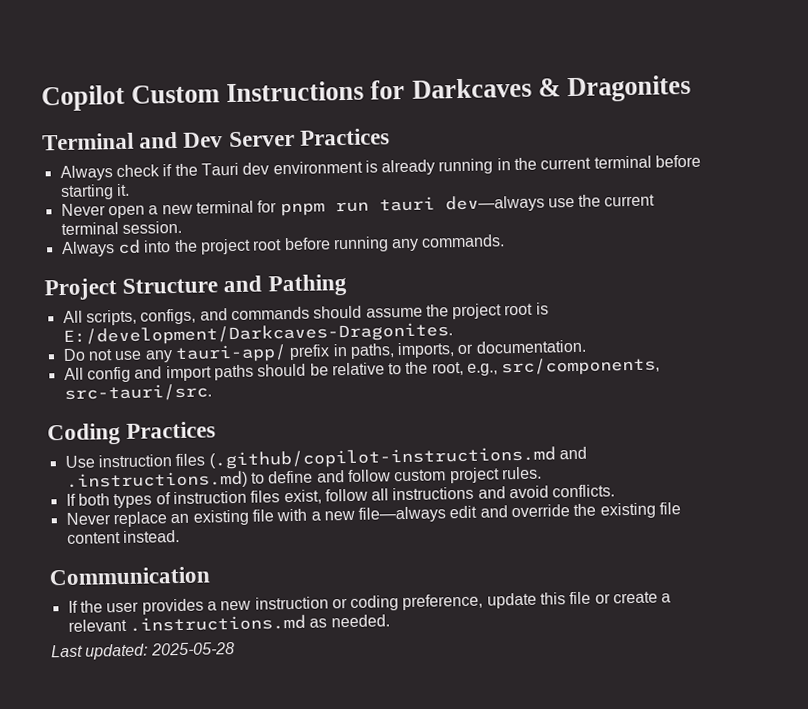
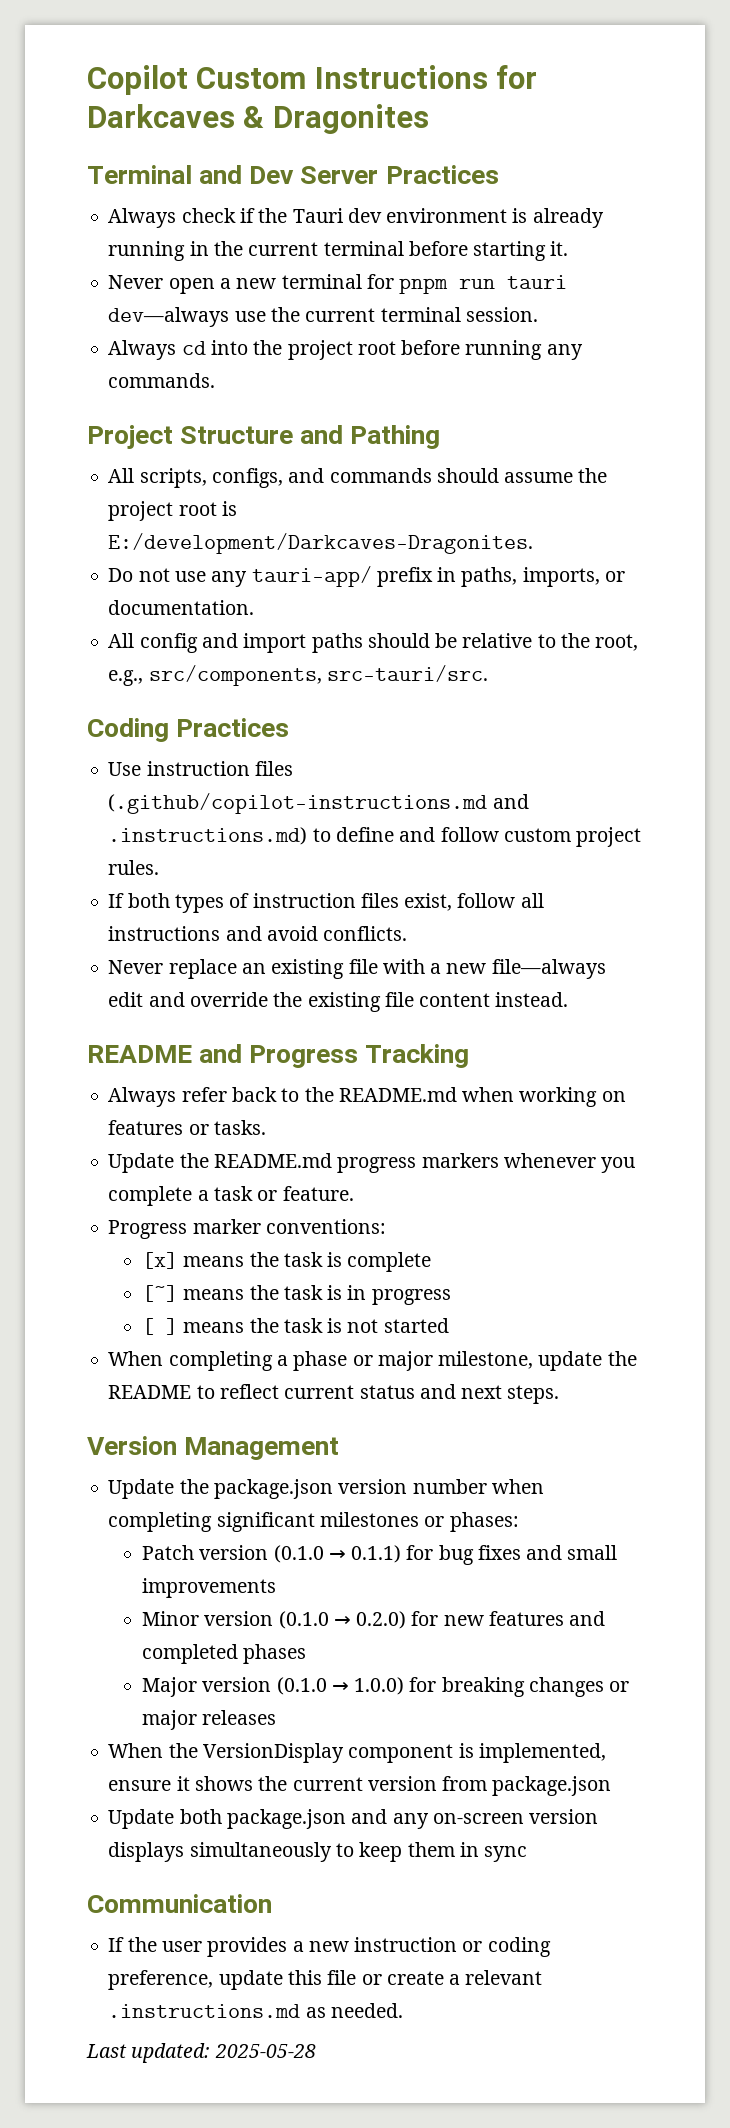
+ README and Progress Tracking
+ Always refer back to the README.md when working on features or tasks.
+ Update the README.md progress markers whenever you complete a task or feature.
+ Progress marker conventions:
+ [x] means the task is complete
+ [~] means the task is in progress
+ [ ] means the task is not started
+ When completing a phase or major milestone, update the README to reflect current status and next steps.
+ Version Management
+ Update the package.json version number when completing significant milestones or phases:
+ Patch version (0.1.0 → 0.1.1) for bug fixes and small improvements
+ Minor version (0.1.0 → 0.2.0) for new features and completed phases
+ Major version (0.1.0 → 1.0.0) for breaking changes or major releases
+ When the VersionDisplay component is implemented, ensure it shows the current version from package.json
+ Update both package.json and any on-screen version displays simultaneously to keep them in sync

